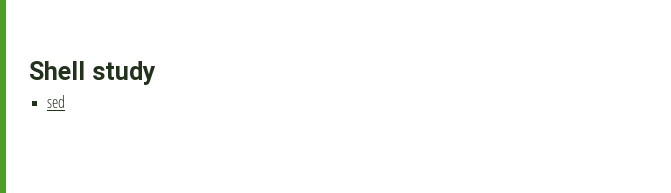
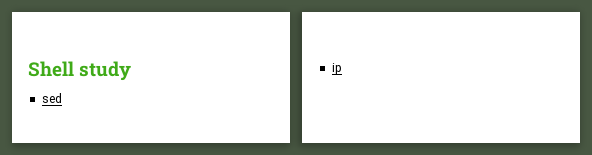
+ ip

